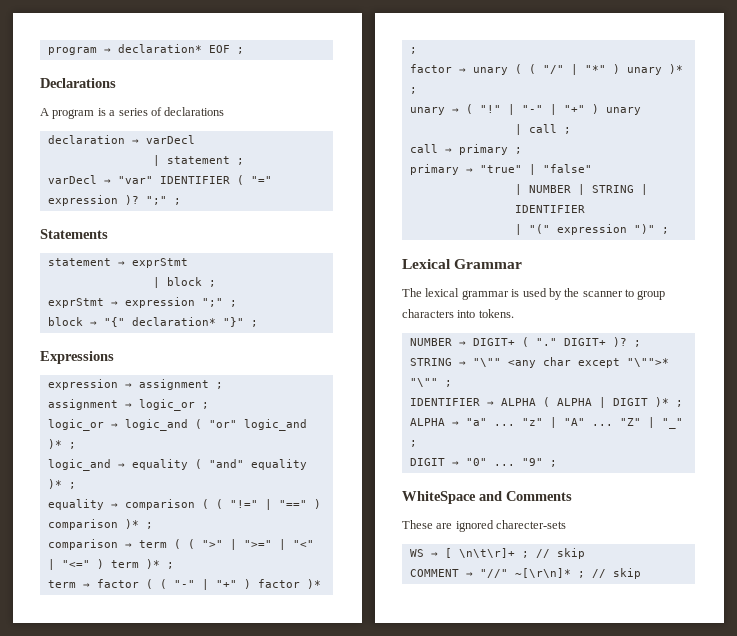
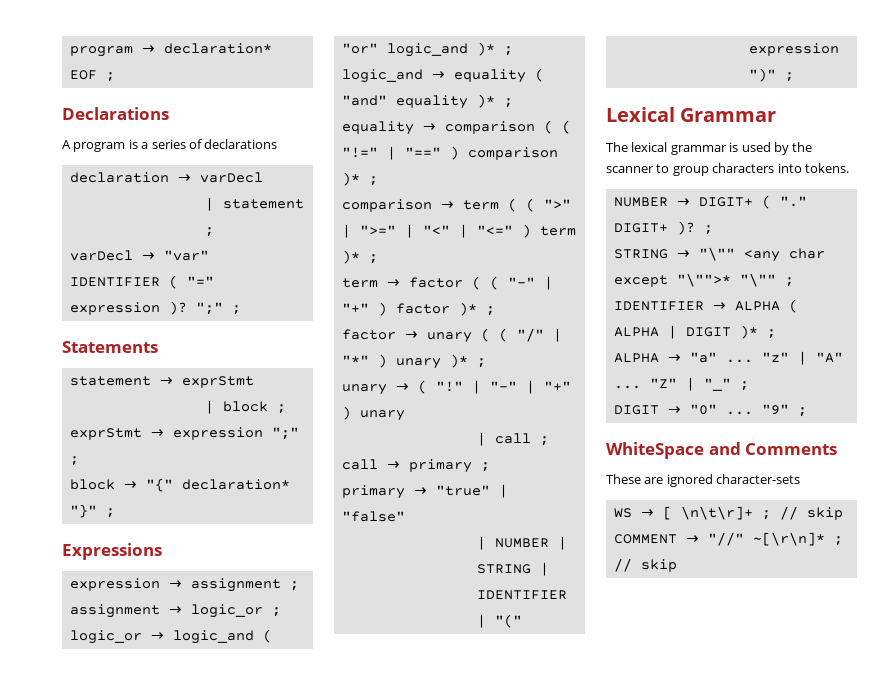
- These are ignored charecter-sets
+ These are ignored character-sets

